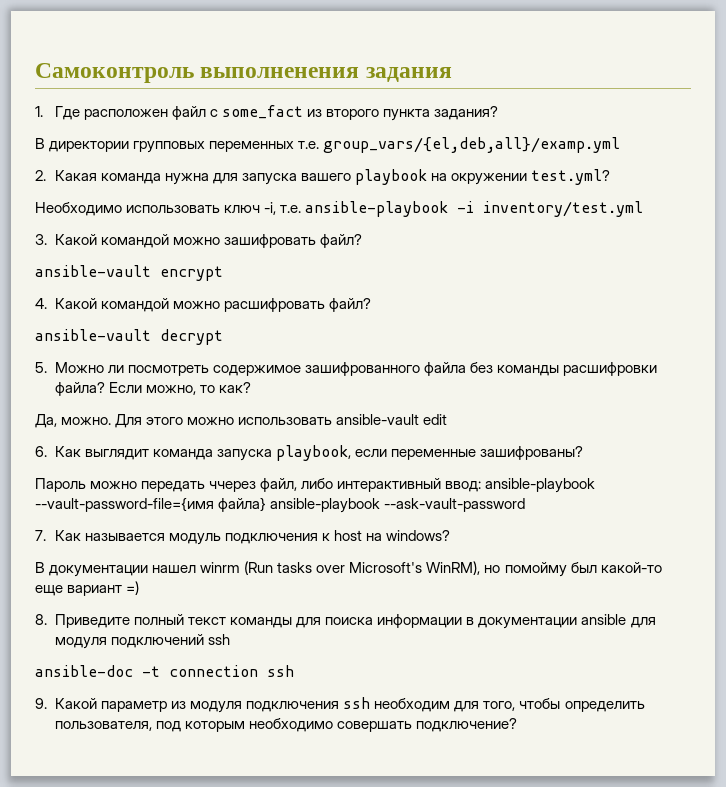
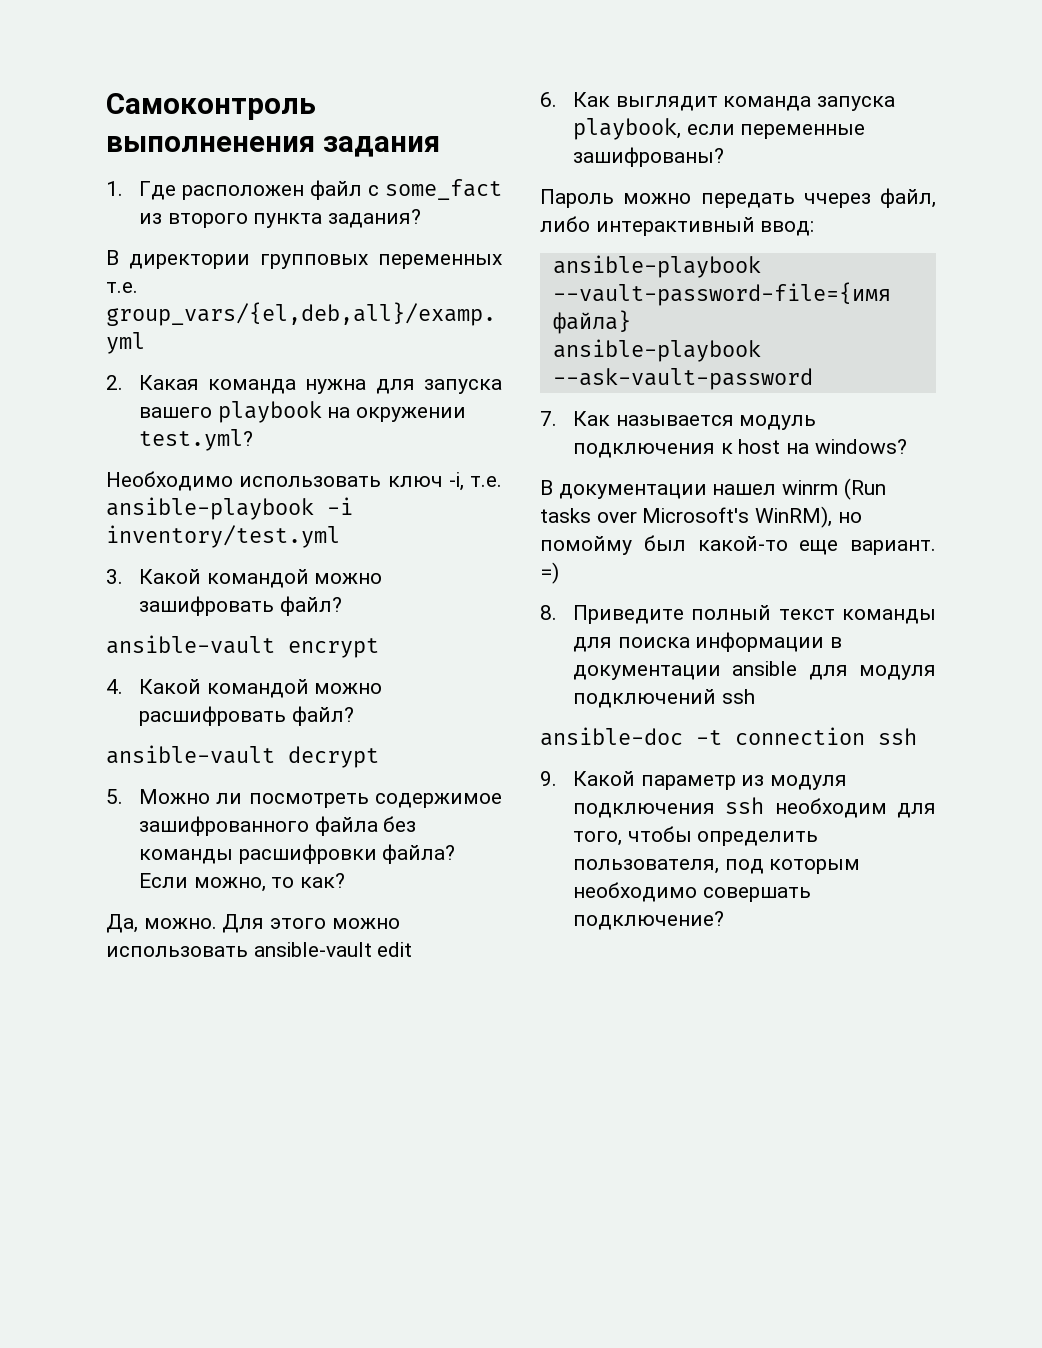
- Пароль можно передать ччерез файл, либо интерактивный ввод: ansible-playbook --vault-password-file={имя файла} ansible-playbook --ask-vault-password
+ Пароль можно передать ччерез файл, либо интерактивный ввод:
+ ansible-playbook --vault-password-file={имя файла}
+ ansible-playbook --ask-vault-password
- В документации нашел winrm (Run tasks over Microsoft's WinRM), но помойму был какой-то еще вариант =)
+ В документации нашел winrm (Run tasks over Microsoft's WinRM), но помойму был какой-то еще вариант. =)

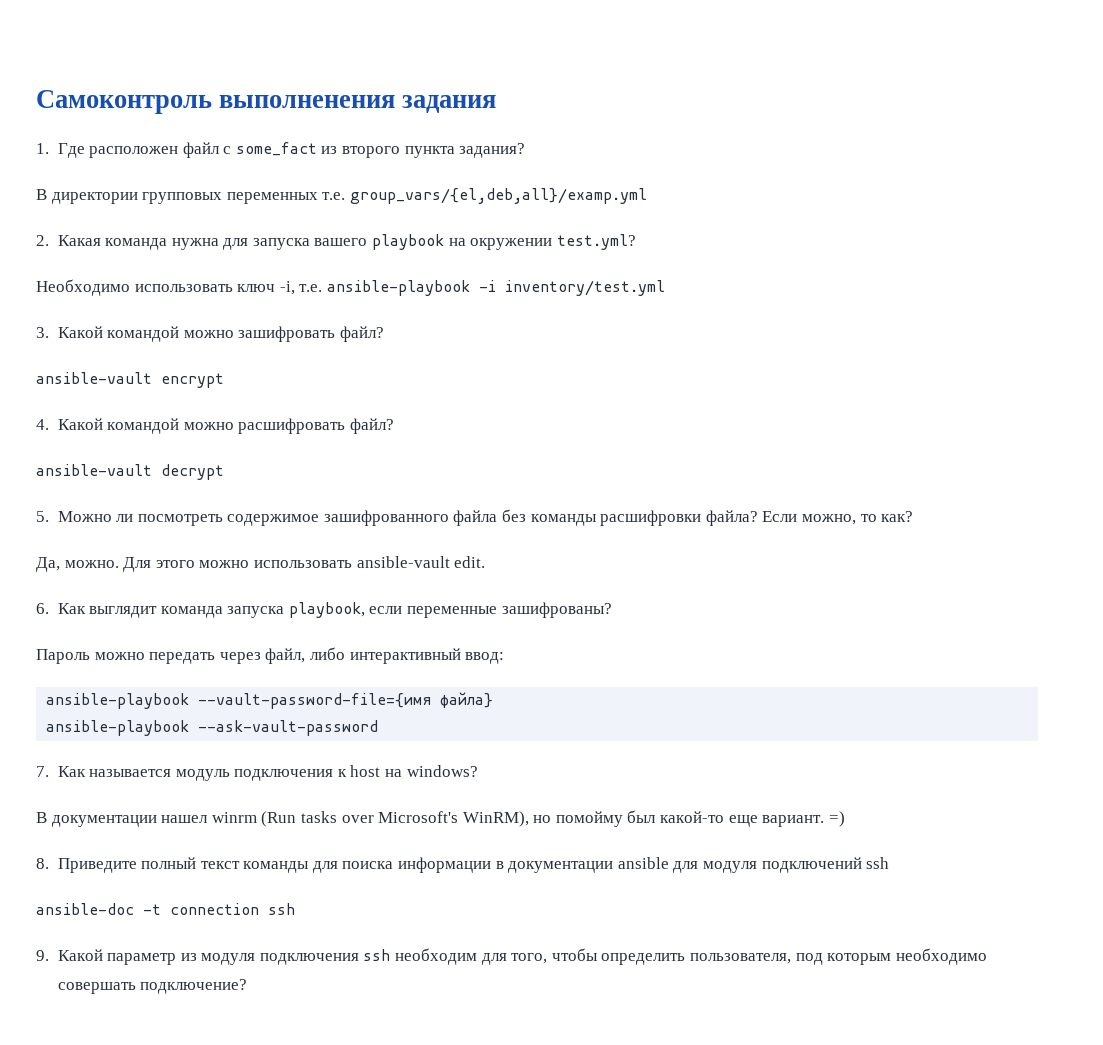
- Для этого можно использовать ansible-vault edit
+ Для этого можно использовать ansible-vault edit.
- Пароль можно передать ччерез файл, либо интерактивный ввод:
+ Пароль можно передать через файл, либо интерактивный ввод:

